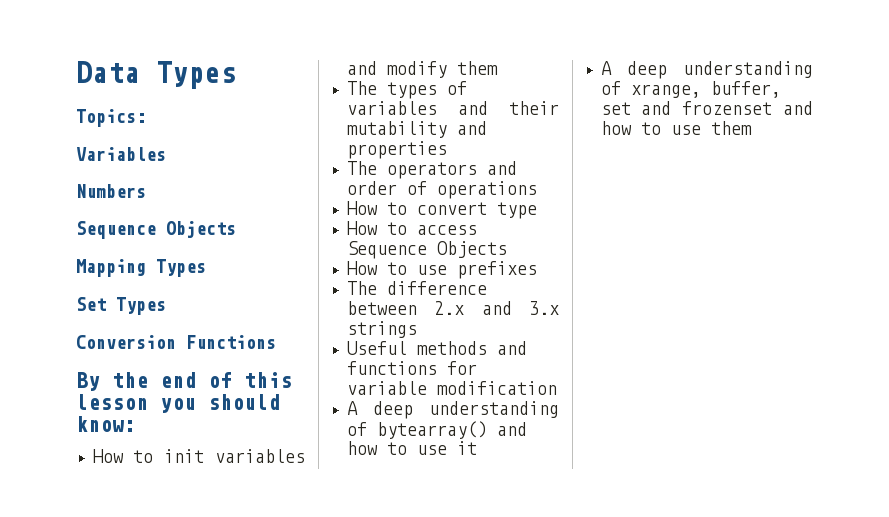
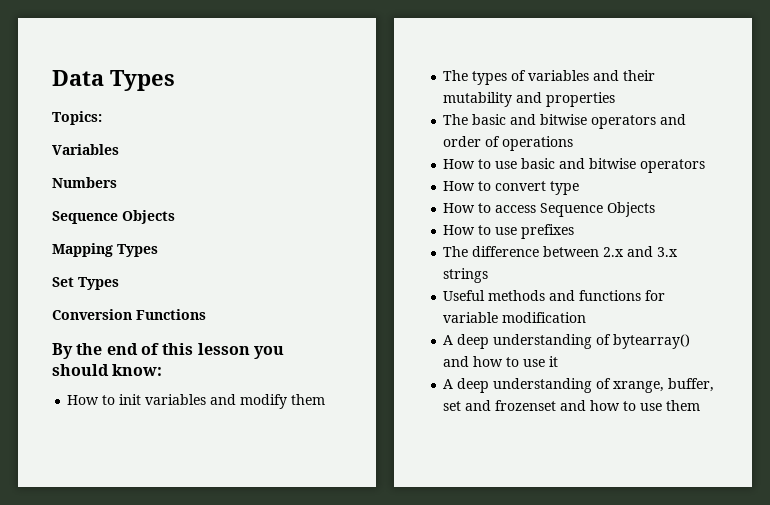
- The operators and order of operations
+ The basic and bitwise operators and order of operations
+ How to use basic and bitwise operators

